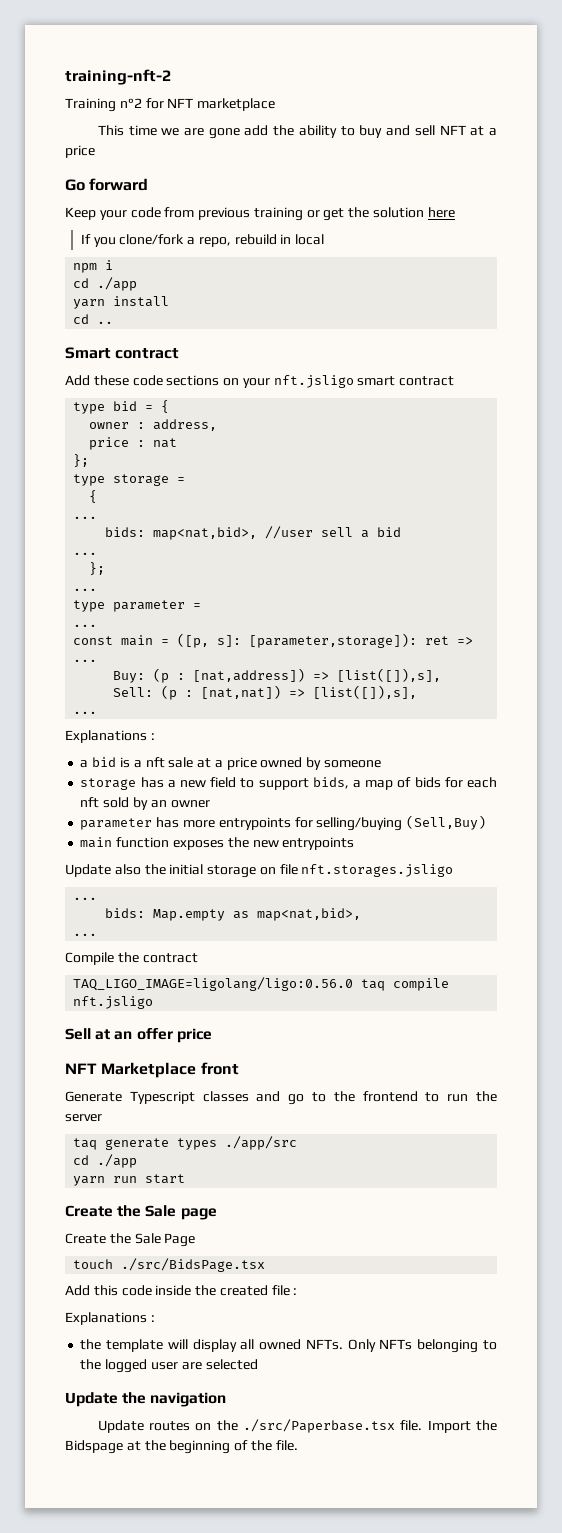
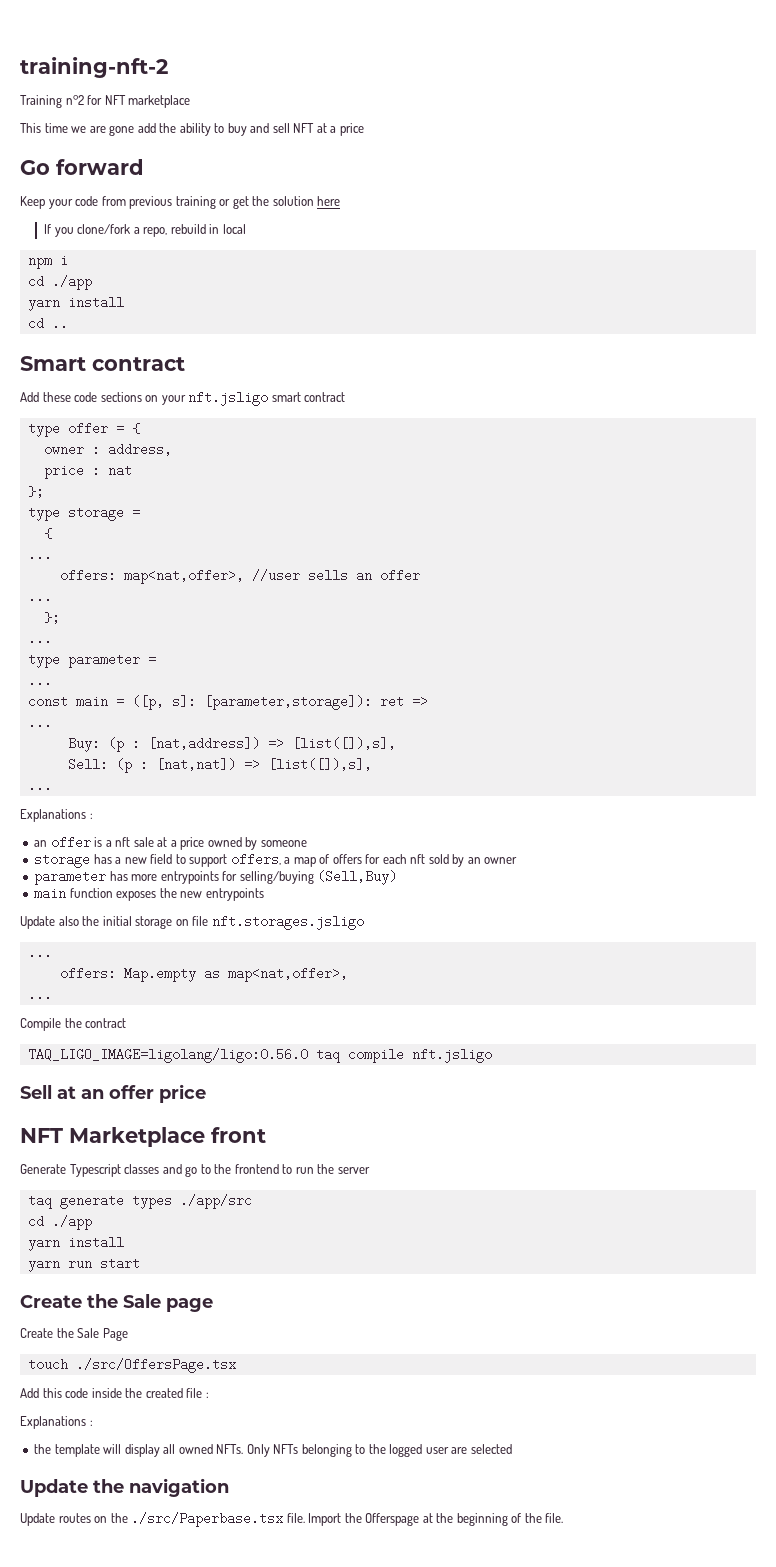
- type bid = {
+ type offer = {
- bids: map<nat,bid>, //user sell a bid
+ offers: map<nat,offer>, //user sells an offer
- a bid is a nft sale at a price owned by someone
+ an offer is a nft sale at a price owned by someone
- storage has a new field to support bids, a map of bids for each nft sold by an owner
+ storage has a new field to support offers, a map of offers for each nft sold by an owner
- bids: Map.empty as map<nat,bid>,
+ offers: Map.empty as map<nat,offer>,
  taq generate types ./app/src
  cd ./app
+ yarn install
- touch ./src/BidsPage.tsx
+ touch ./src/OffersPage.tsx
- Import the Bidspage at the beginning of the file.
+ Import the Offerspage at the beginning of the file.

